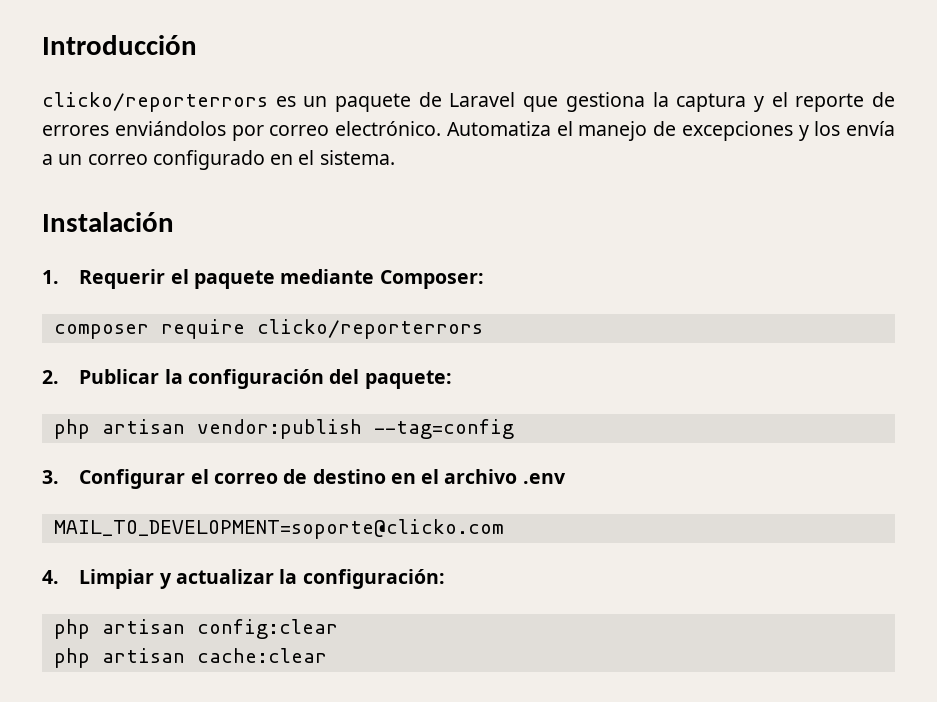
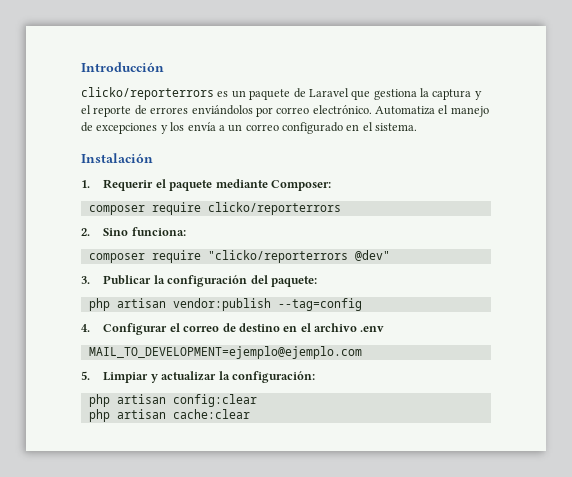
- 2. Publicar la configuración del paquete:
+ 2. Sino funciona:
+ composer require "clicko/reporterrors @dev"
+ 3. Publicar la configuración del paquete:
- 3. Configurar el correo de destino en el archivo .env
+ 4. Configurar el correo de destino en el archivo .env
- MAIL_TO_DEVELOPMENT=soporte@clicko.com
- 4. Limpiar y actualizar la configuración:
+ MAIL_TO_DEVELOPMENT=ejemplo@ejemplo.com
+ 5. Limpiar y actualizar la configuración:

